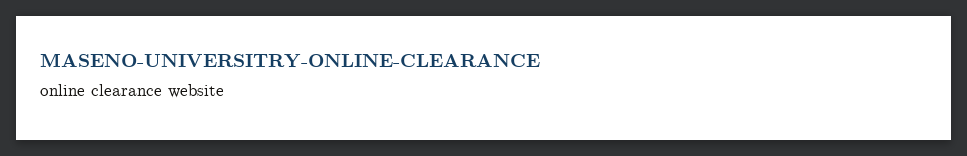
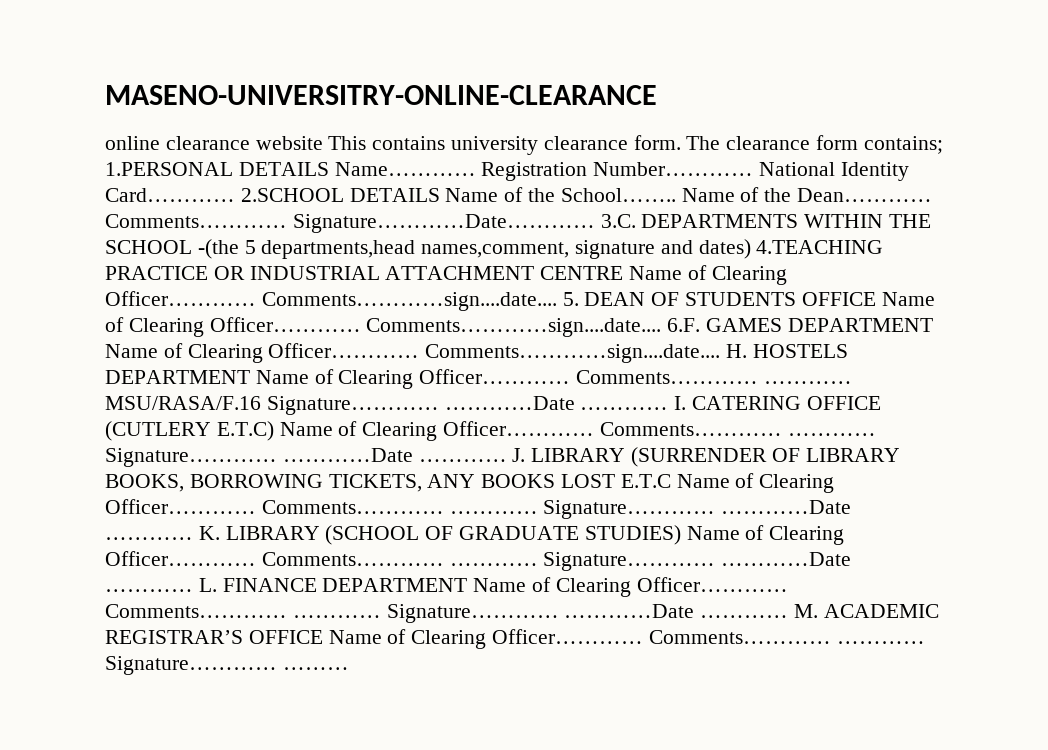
- online clearance website
+ online clearance website This contains university clearance form. The clearance form contains; 1.PERSONAL DETAILS Name………… Registration Number………… National Identity Card………… 2.SCHOOL DETAILS Name of the School…….. Name of the Dean………… Comments………… Signature…………Date………… 3.C. DEPARTMENTS WITHIN THE SCHOOL -(the 5 departments,head names,comment, signature and dates) 4.TEACHING PRACTICE OR INDUSTRIAL ATTACHMENT CENTRE Name of Clearing Officer………… Comments…………sign....date.... 5. DEAN OF STUDENTS OFFICE Name of Clearing Officer………… Comments…………sign....date.... 6.F. GAMES DEPARTMENT Name of Clearing Officer………… Comments…………sign....date.... H. HOSTELS DEPARTMENT Name of Clearing Officer………… Comments………… ………… MSU/RASA/F.16 Signature………… …………Date ………… I. CATERING OFFICE (CUTLERY E.T.C) Name of Clearing Officer………… Comments………… ………… Signature………… …………Date ………… J. LIBRARY (SURRENDER OF LIBRARY BOOKS, BORROWING TICKETS, ANY BOOKS LOST E.T.C Name of Clearing Officer………… Comments………… ………… Signature………… …………Date ………… K. LIBRARY (SCHOOL OF GRADUATE STUDIES) Name of Clearing Officer………… Comments………… ………… Signature………… …………Date ………… L. FINANCE DEPARTMENT Name of Clearing Officer………… Comments………… ………… Signature………… …………Date ………… M. ACADEMIC REGISTRAR’S OFFICE Name of Clearing Officer………… Comments………… ………… Signature………… ………

